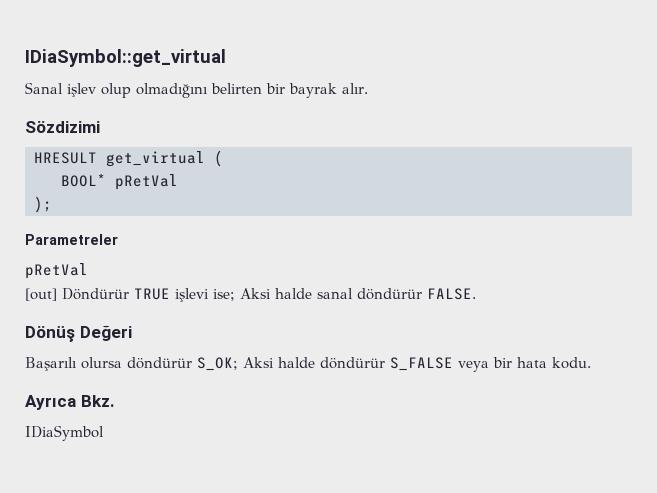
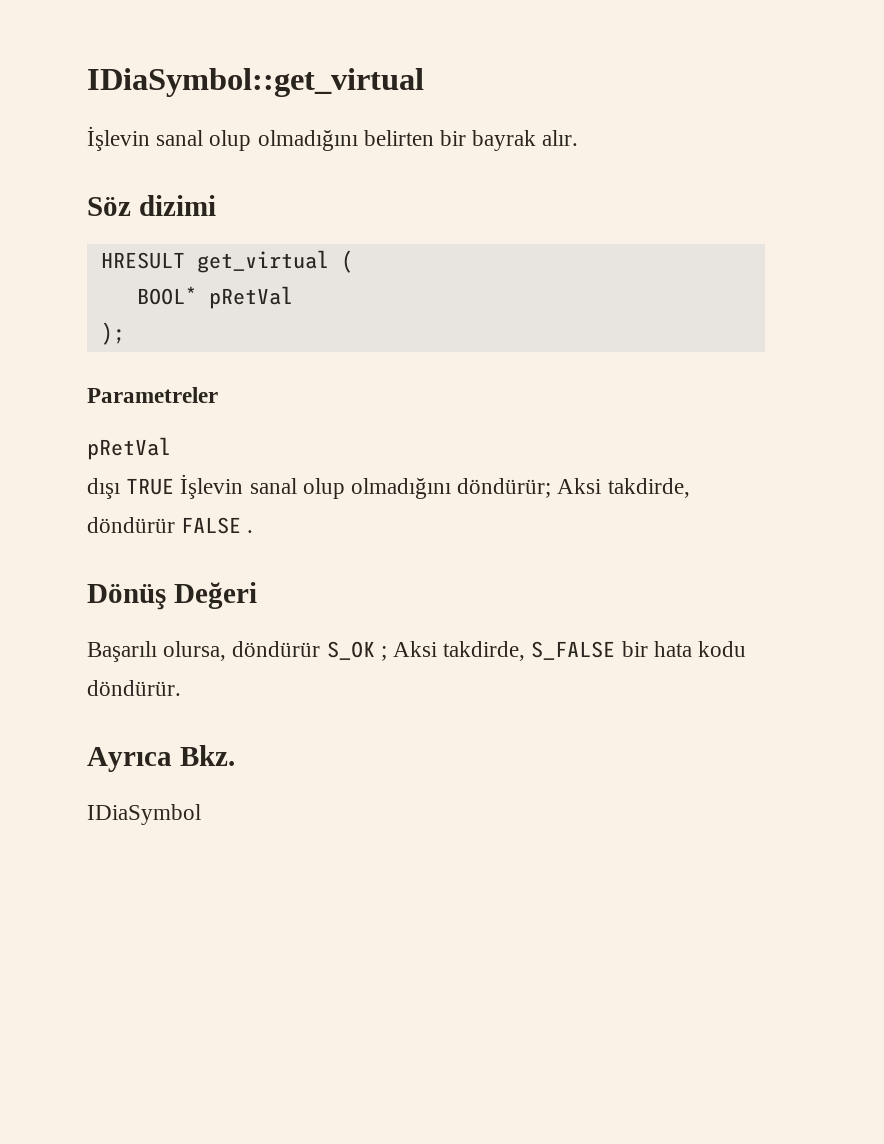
- Sanal işlev olup olmadığını belirten bir bayrak alır.
+ İşlevin sanal olup olmadığını belirten bir bayrak alır.
- Sözdizimi
+ Söz dizimi
- [out] Döndürür TRUE işlevi ise; Aksi halde sanal döndürür FALSE.
+ dışı TRUE İşlevin sanal olup olmadığını döndürür; Aksi takdirde, döndürür FALSE .
  Dönüş Değeri
- Başarılı olursa döndürür S_OK; Aksi halde döndürür S_FALSE veya bir hata kodu.
+ Başarılı olursa, döndürür S_OK ; Aksi takdirde, S_FALSE bir hata kodu döndürür.

